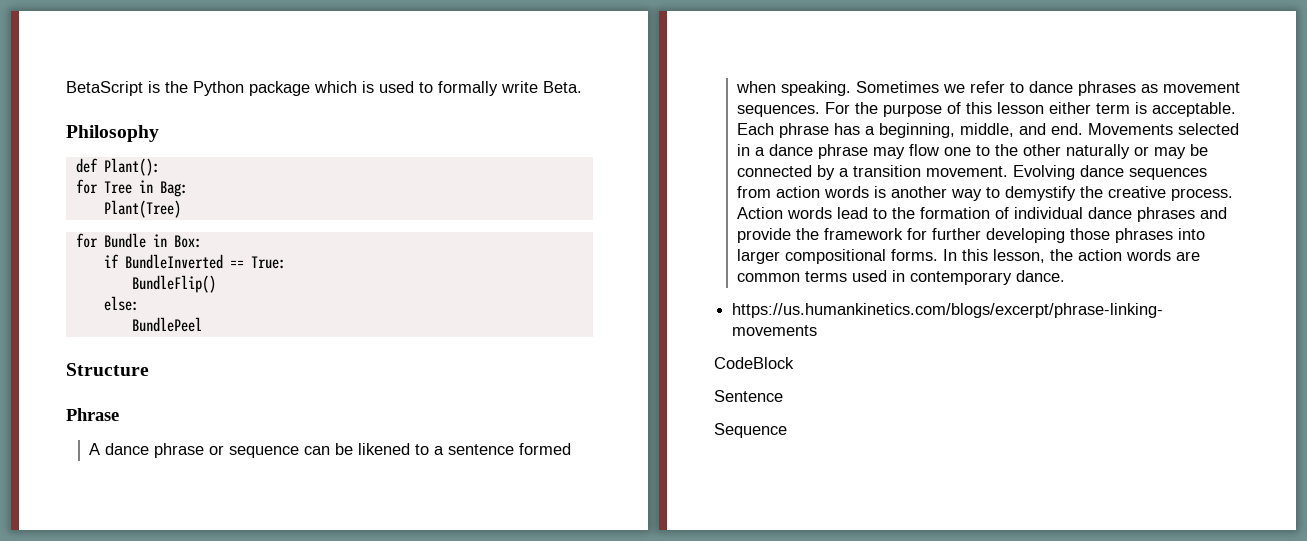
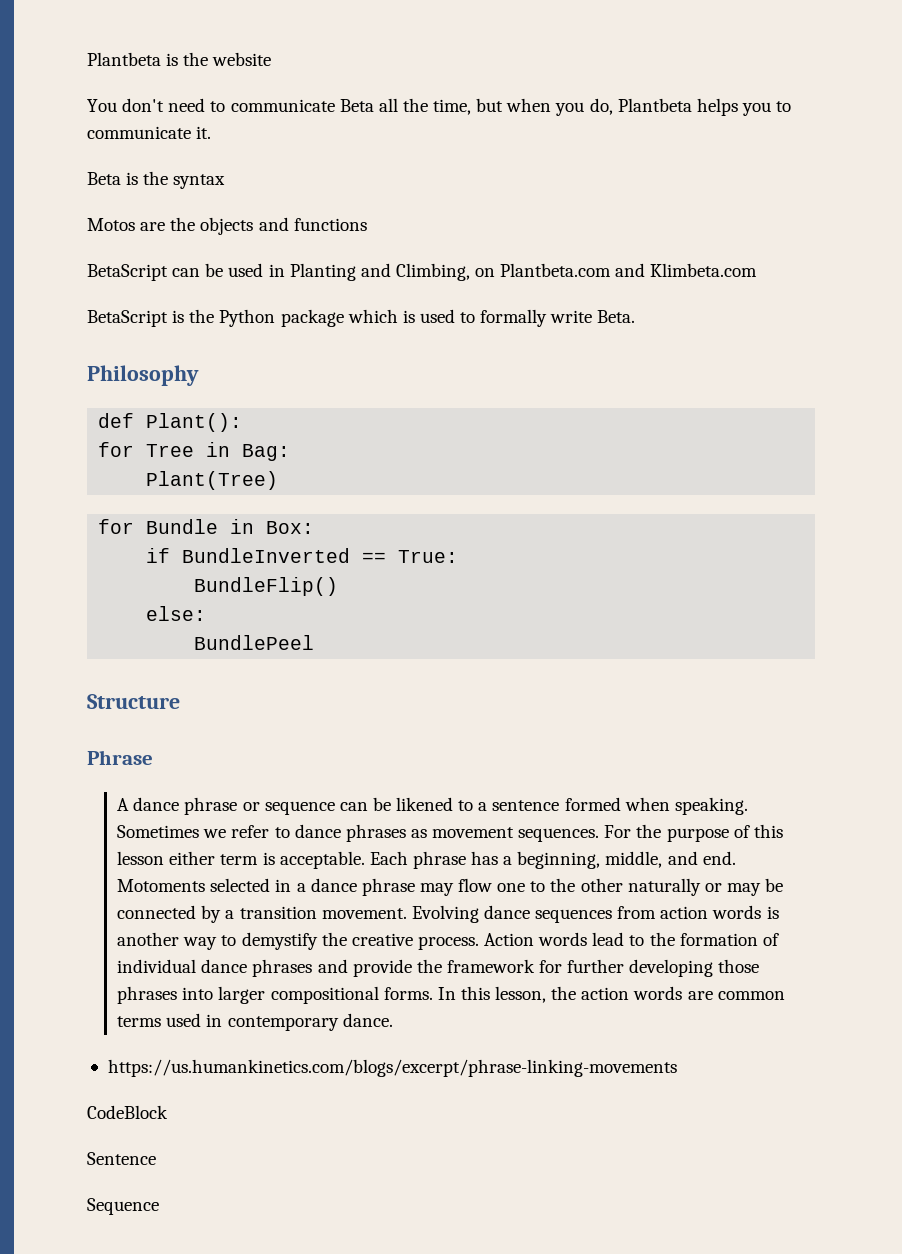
+ Plantbeta is the website
+ You don't need to communicate Beta all the time, but when you do, Plantbeta helps you to communicate it.
+ Beta is the syntax
+ Motos are the objects and functions
+ BetaScript can be used in Planting and Climbing, on Plantbeta.com and Klimbeta.com
- Movements selected in a dance phrase may flow one to the other naturally or may be connected by a transition movement.
+ Motoments selected in a dance phrase may flow one to the other naturally or may be connected by a transition movement.

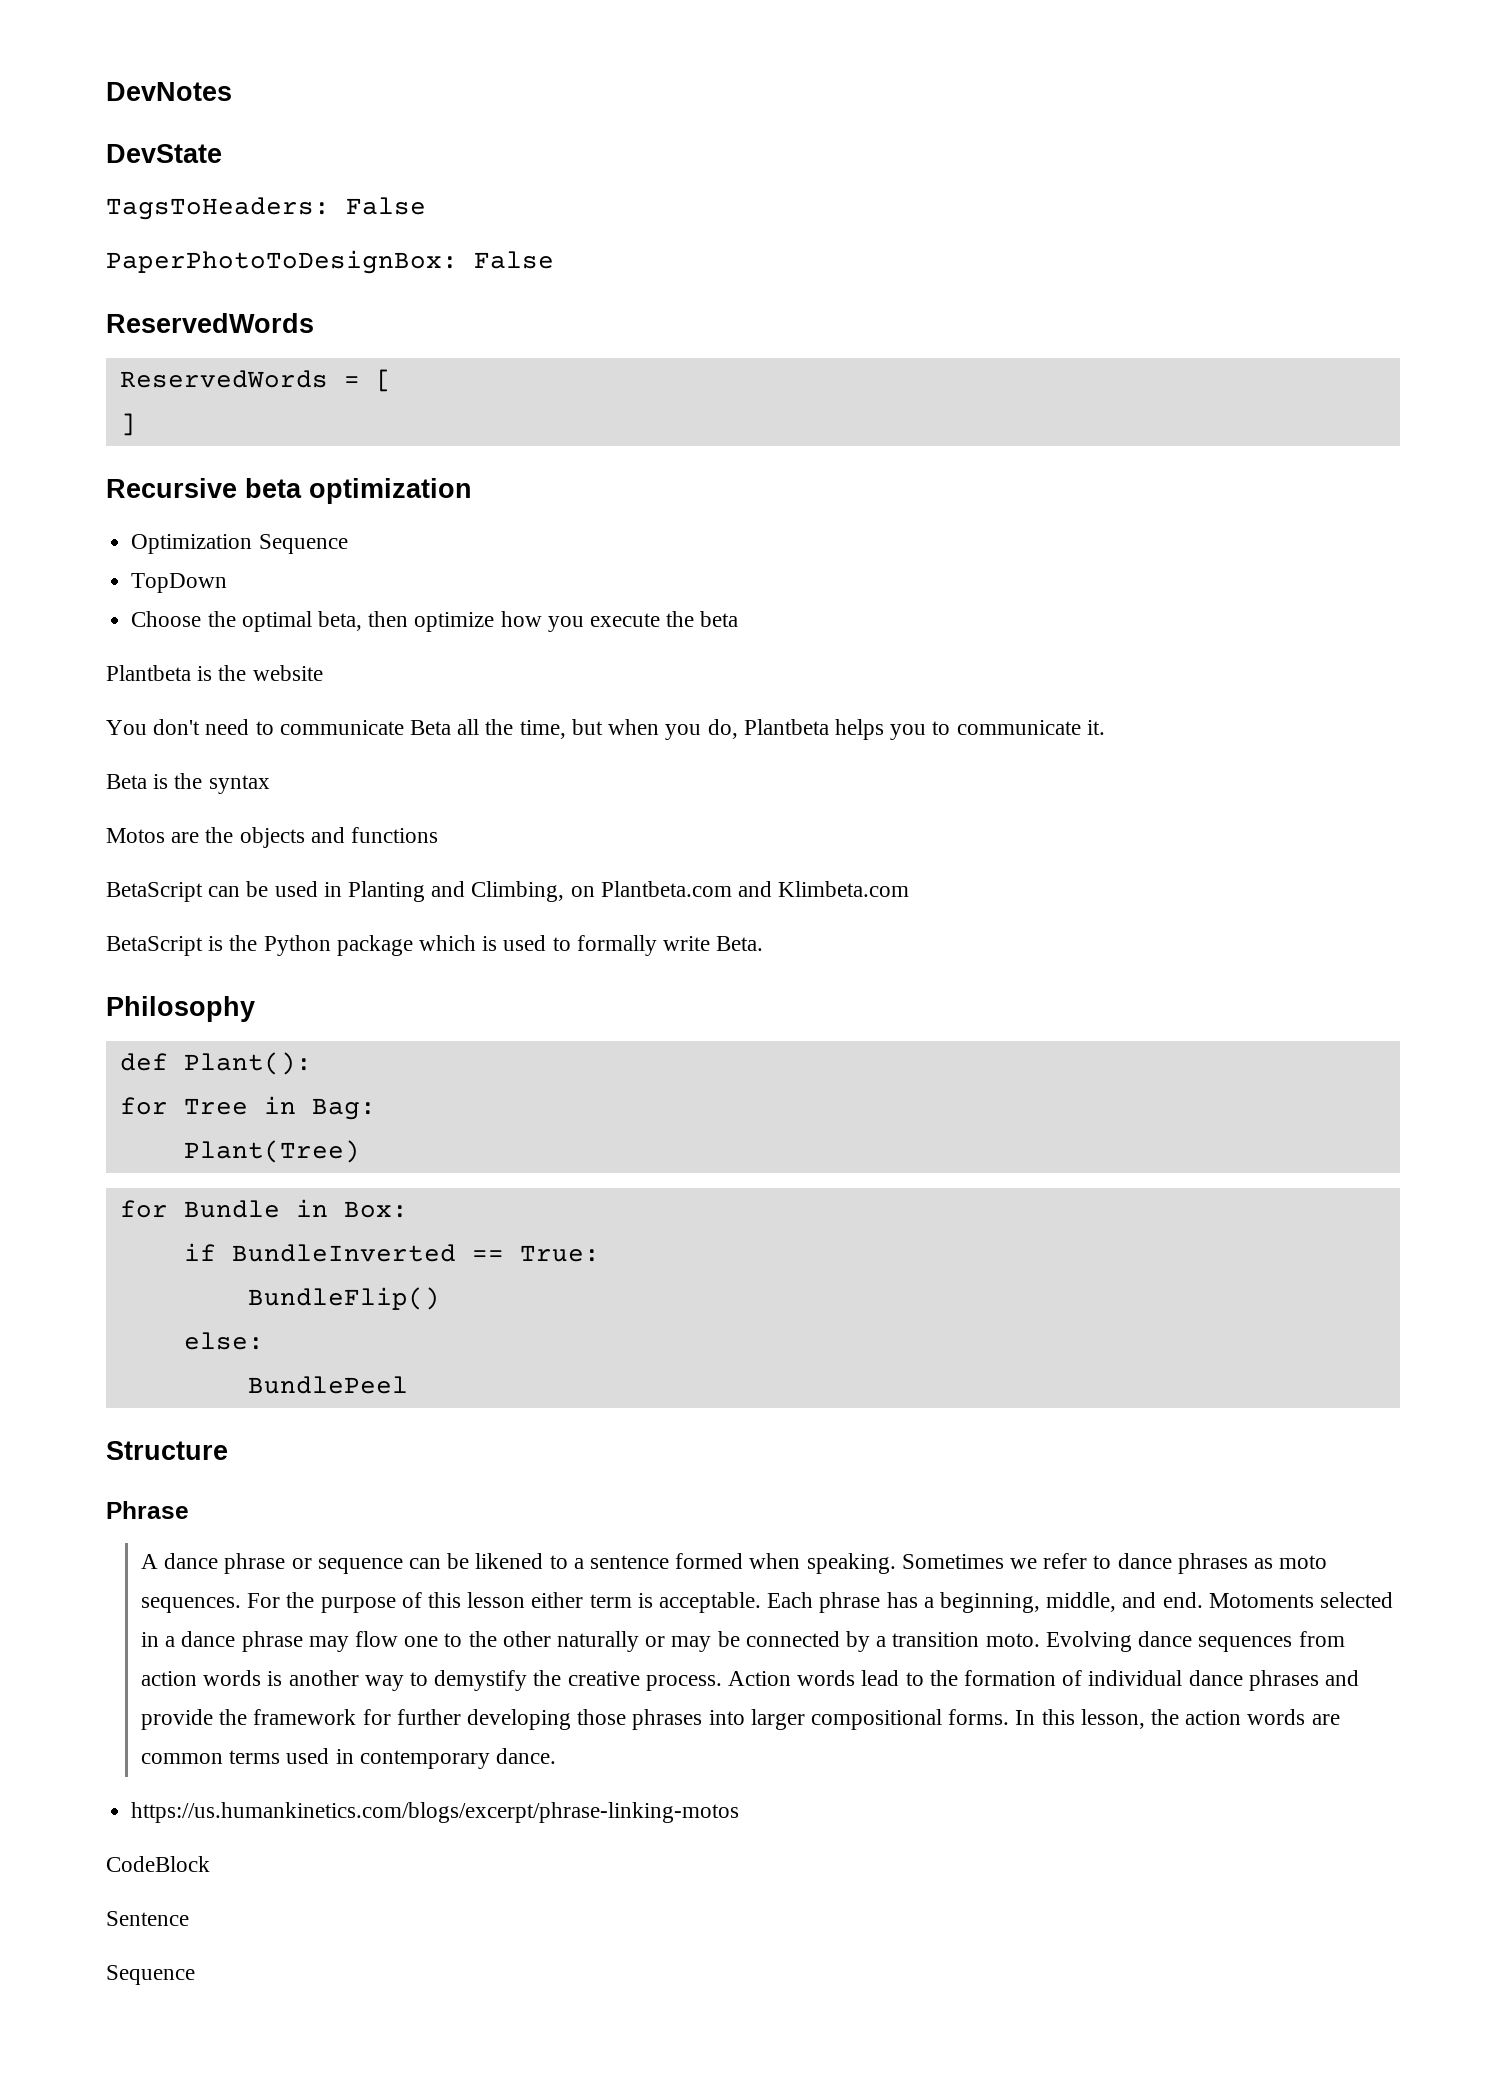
+ DevNotes
+ DevState
+ TagsToHeaders: False
+ PaperPhotoToDesignBox: False
+ ReservedWords
+ ReservedWords = [
+ ]
+ Recursive beta optimization
+ Optimization Sequence
+ TopDown
+ Choose the optimal beta, then optimize how you execute the beta
- Sometimes we refer to dance phrases as movement sequences.
+ Sometimes we refer to dance phrases as moto sequences.
- Motoments selected in a dance phrase may flow one to the other naturally or may be connected by a transition movement.
+ Motoments selected in a dance phrase may flow one to the other naturally or may be connected by a transition moto.
- https://us.humankinetics.com/blogs/excerpt/phrase-linking-movements
+ https://us.humankinetics.com/blogs/excerpt/phrase-linking-motos

